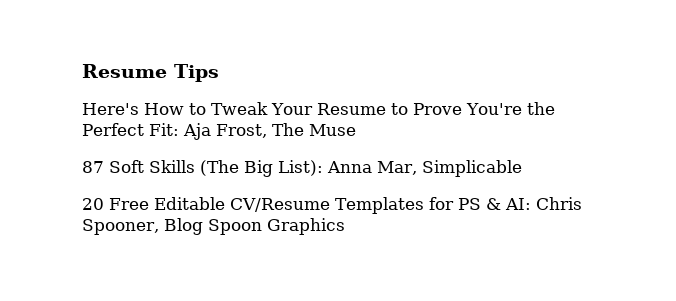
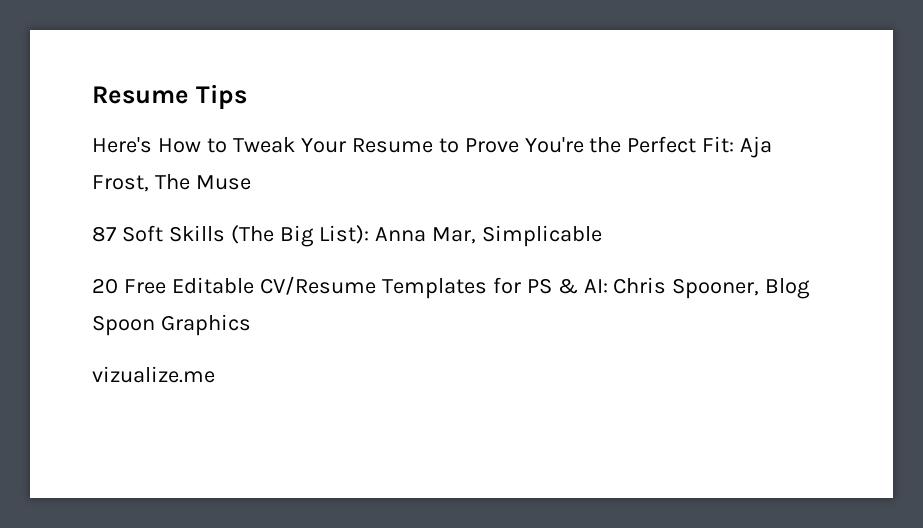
+ vizualize.me

